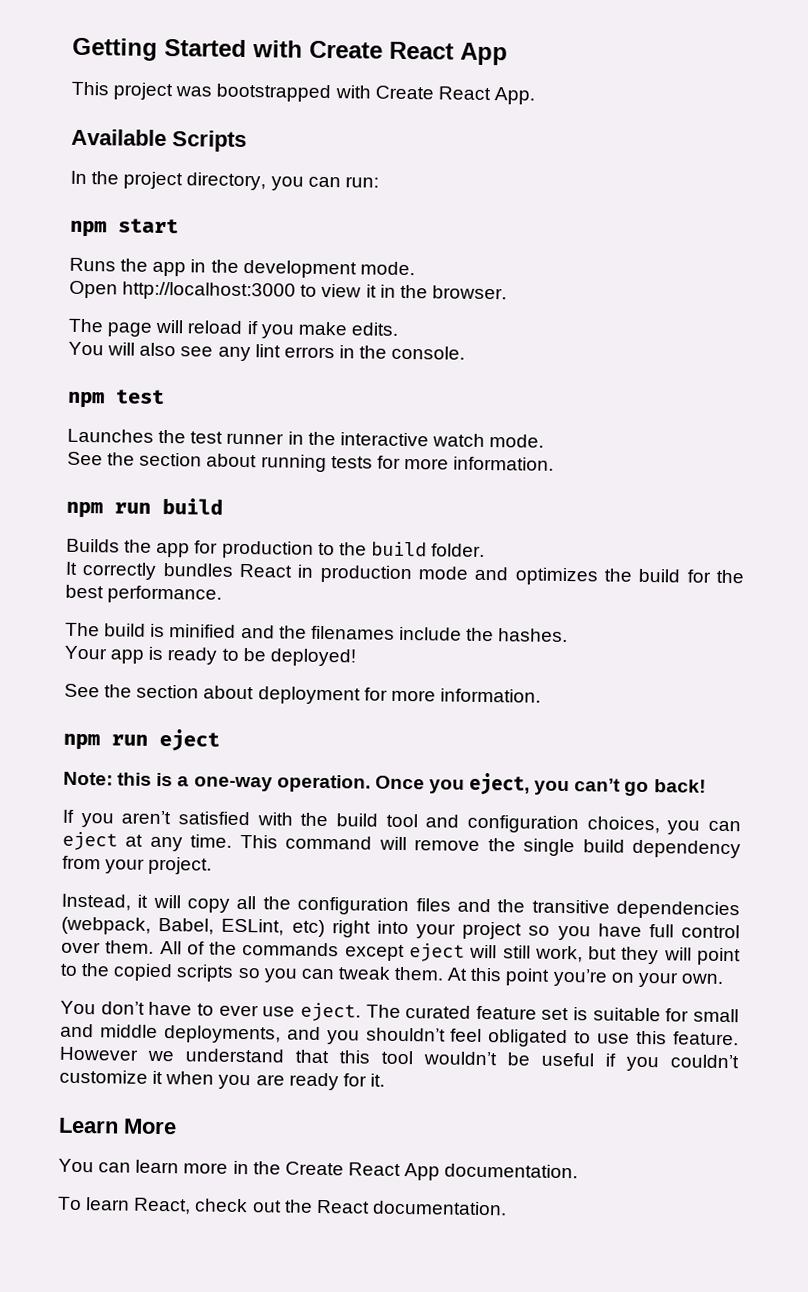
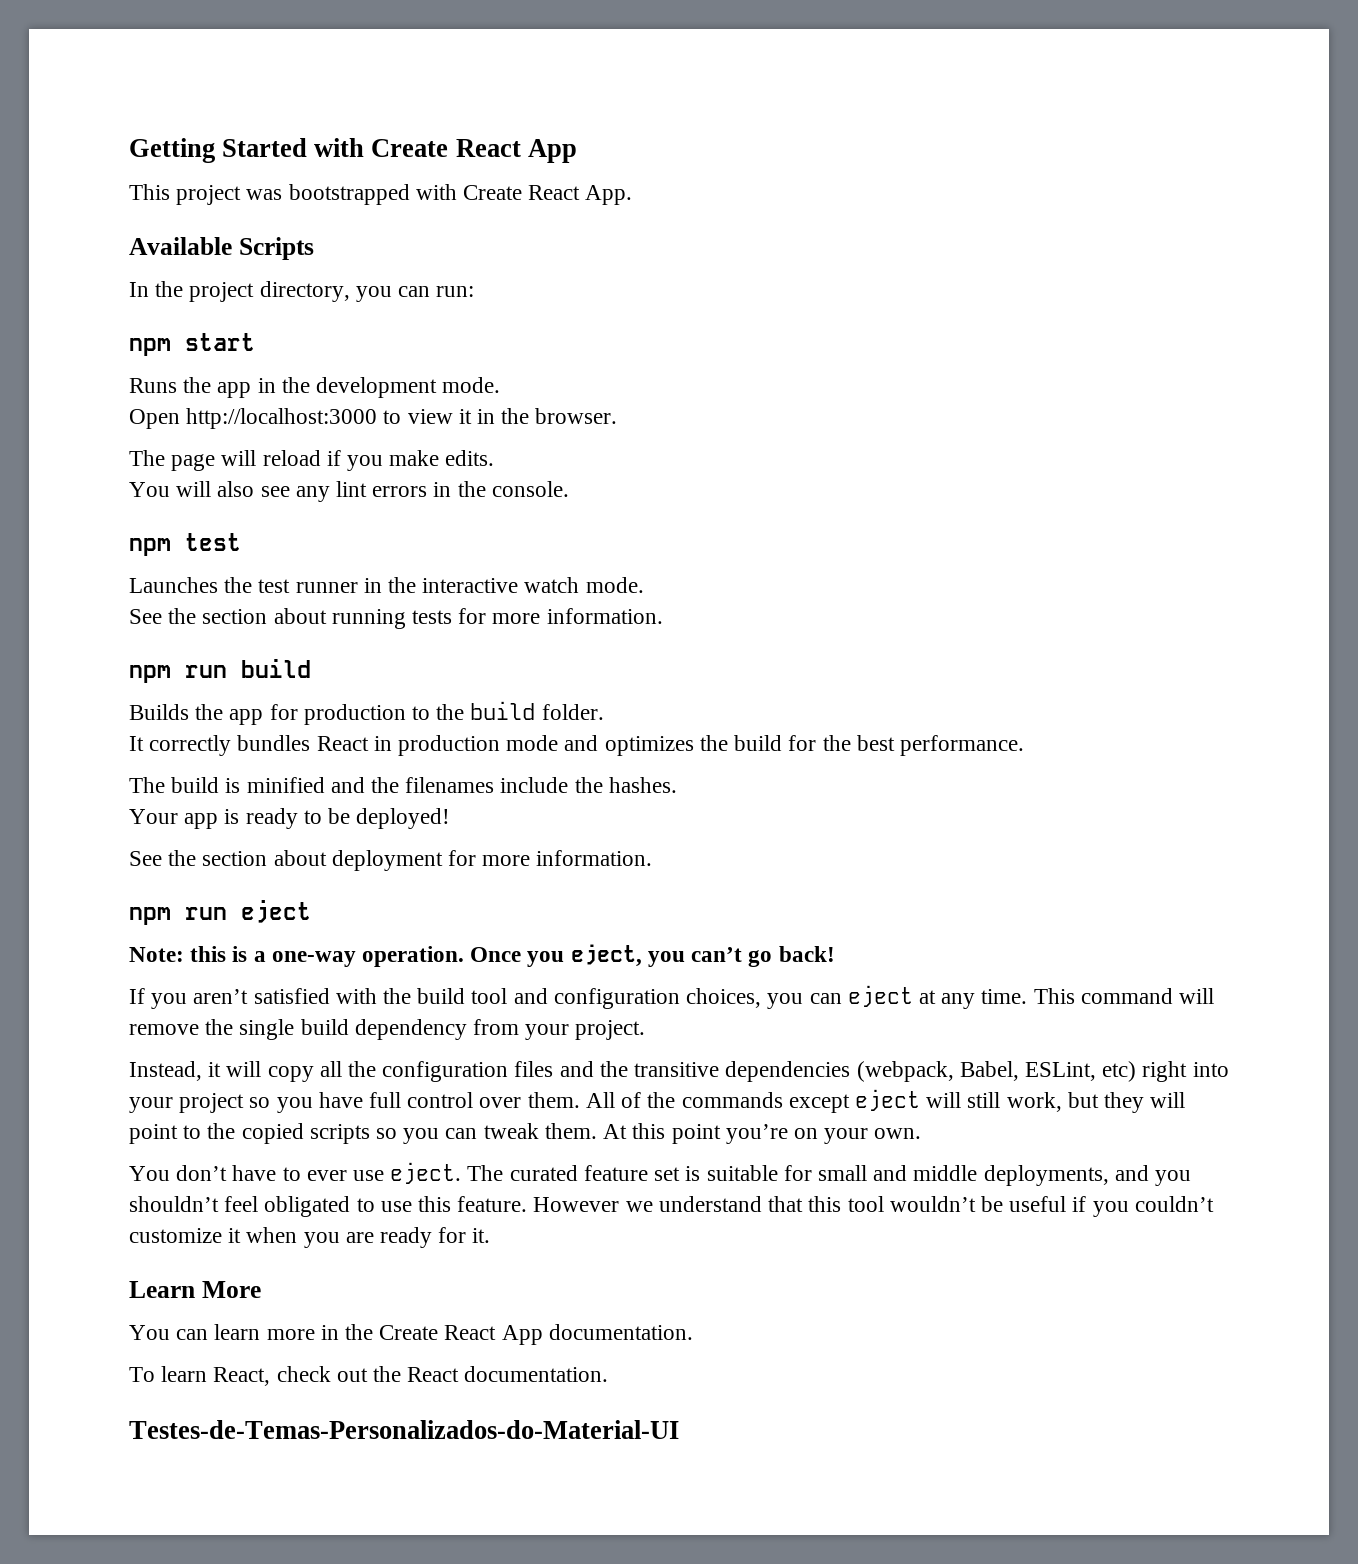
+ Testes-de-Temas-Personalizados-do-Material-UI

